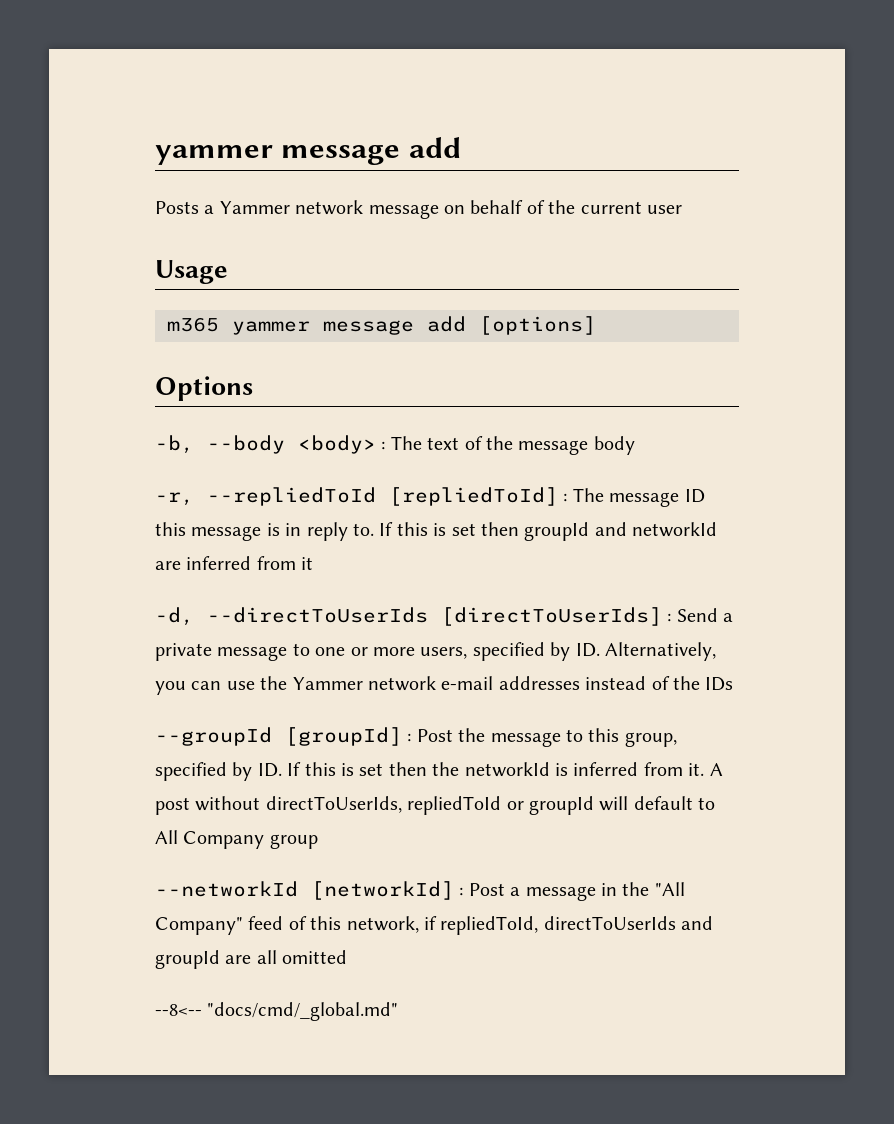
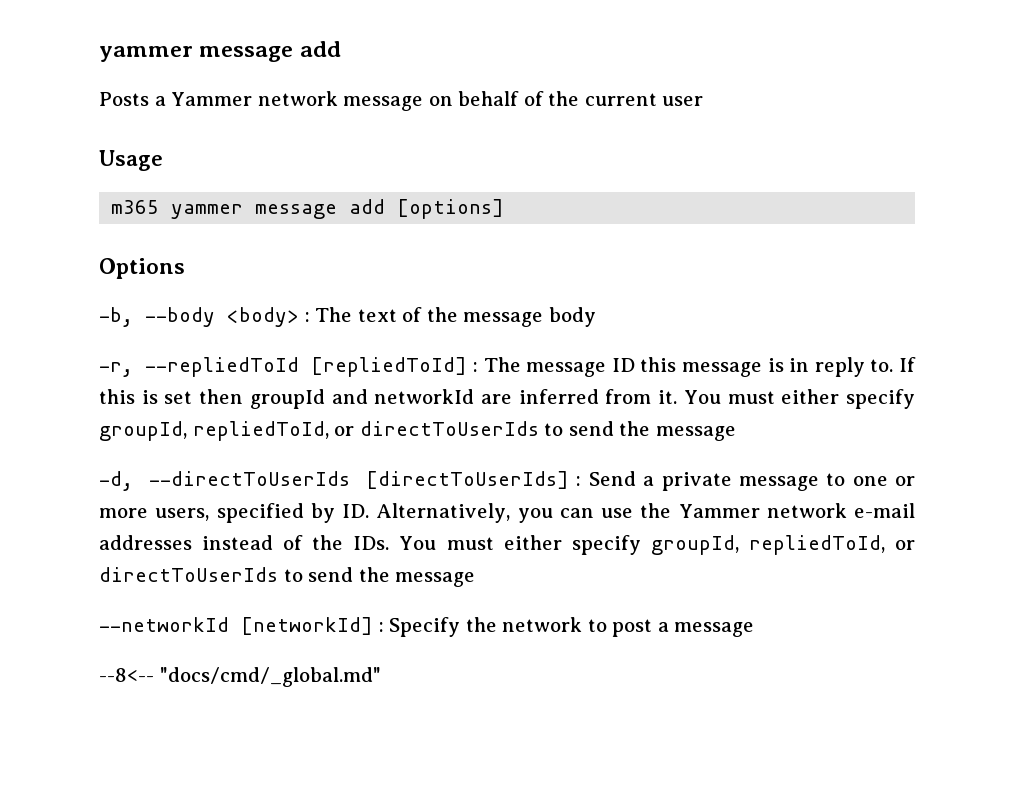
- If this is set then groupId and networkId are inferred from it
+ If this is set then groupId and networkId are inferred from it. You must either specify groupId, repliedToId, or directToUserIds to send the message
- -d, --directToUserIds [directToUserIds] : Send a private message to one or more users, specified by ID. Alternatively, you can use the Yammer network e-mail addresses instead of the IDs
- --groupId [groupId] : Post the message to this group, specified by ID. If this is set then the networkId is inferred from it. A post without directToUserIds, repliedToId or groupId will default to All Company group
- --networkId [networkId] : Post a message in the "All Company" feed of this network, if repliedToId, directToUserIds and groupId are all omitted
+ -d, --directToUserIds [directToUserIds] : Send a private message to one or more users, specified by ID. Alternatively, you can use the Yammer network e-mail addresses instead of the IDs. You must either specify groupId, repliedToId, or directToUserIds to send the message
+ --networkId [networkId] : Specify the network to post a message

